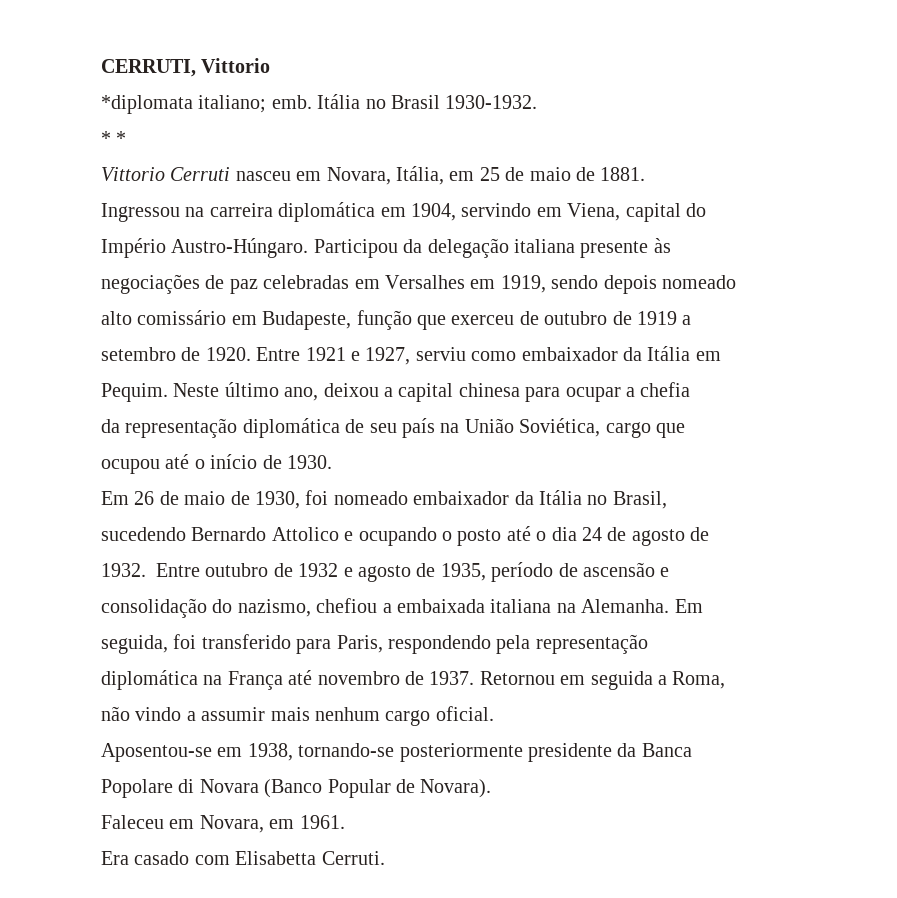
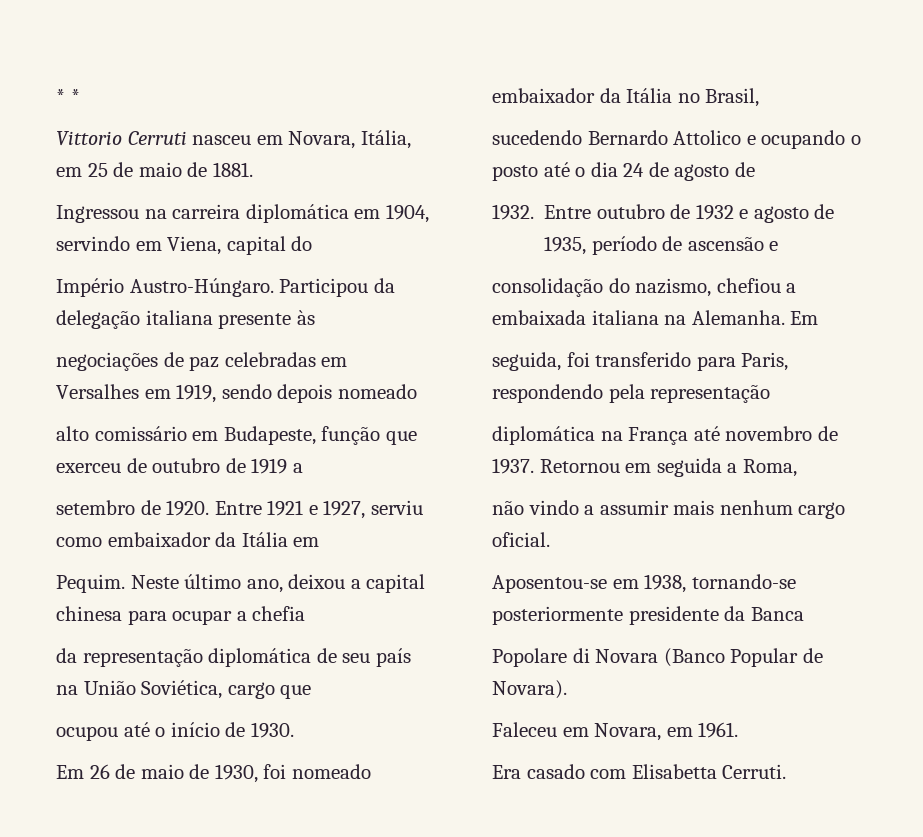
- CERRUTI, Vittorio
- *diplomata italiano; emb. Itália no Brasil 1930-1932.

